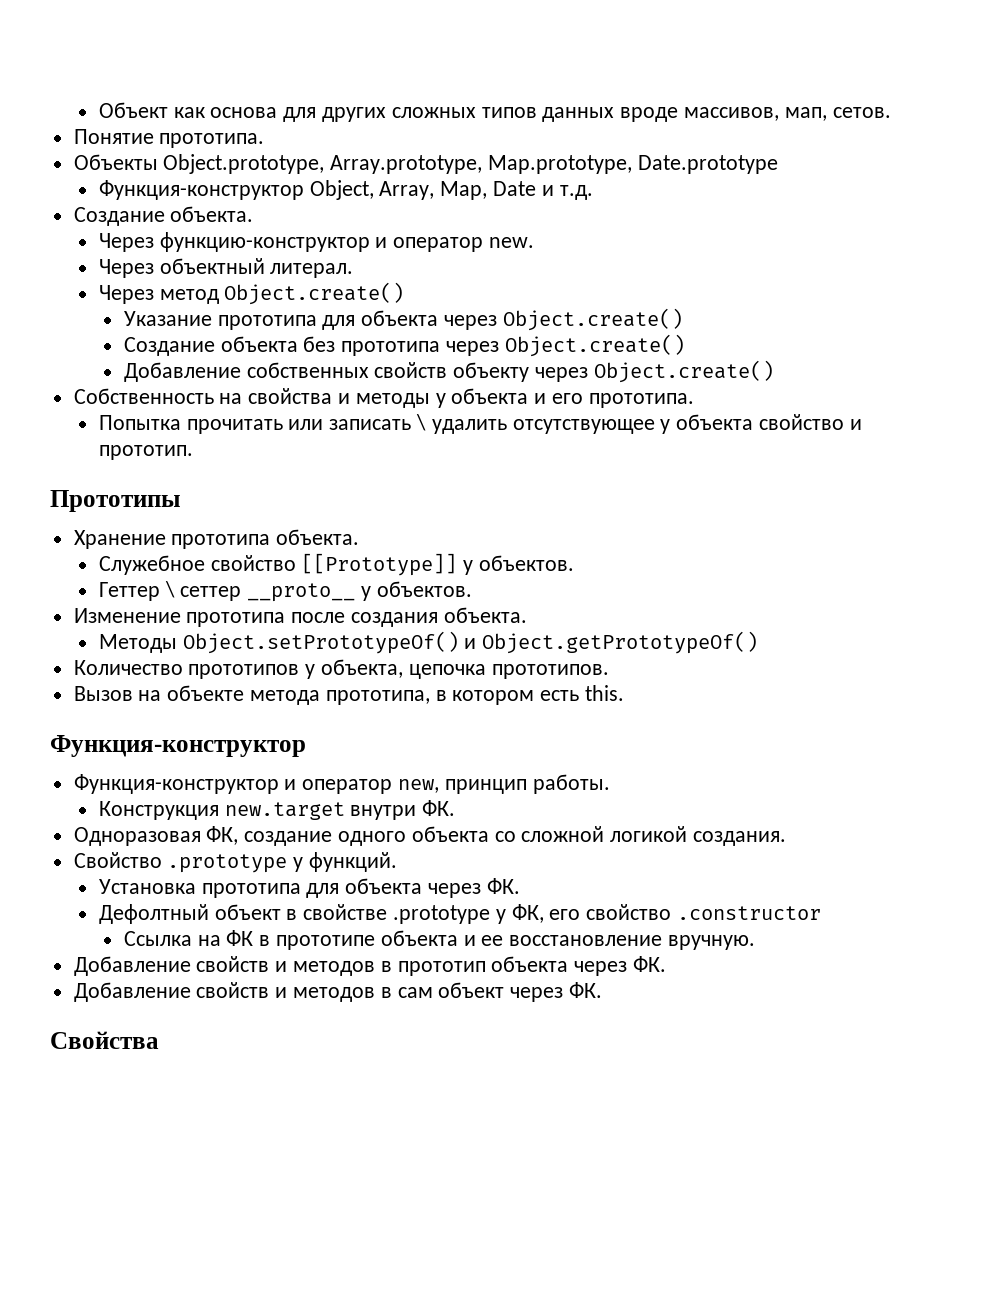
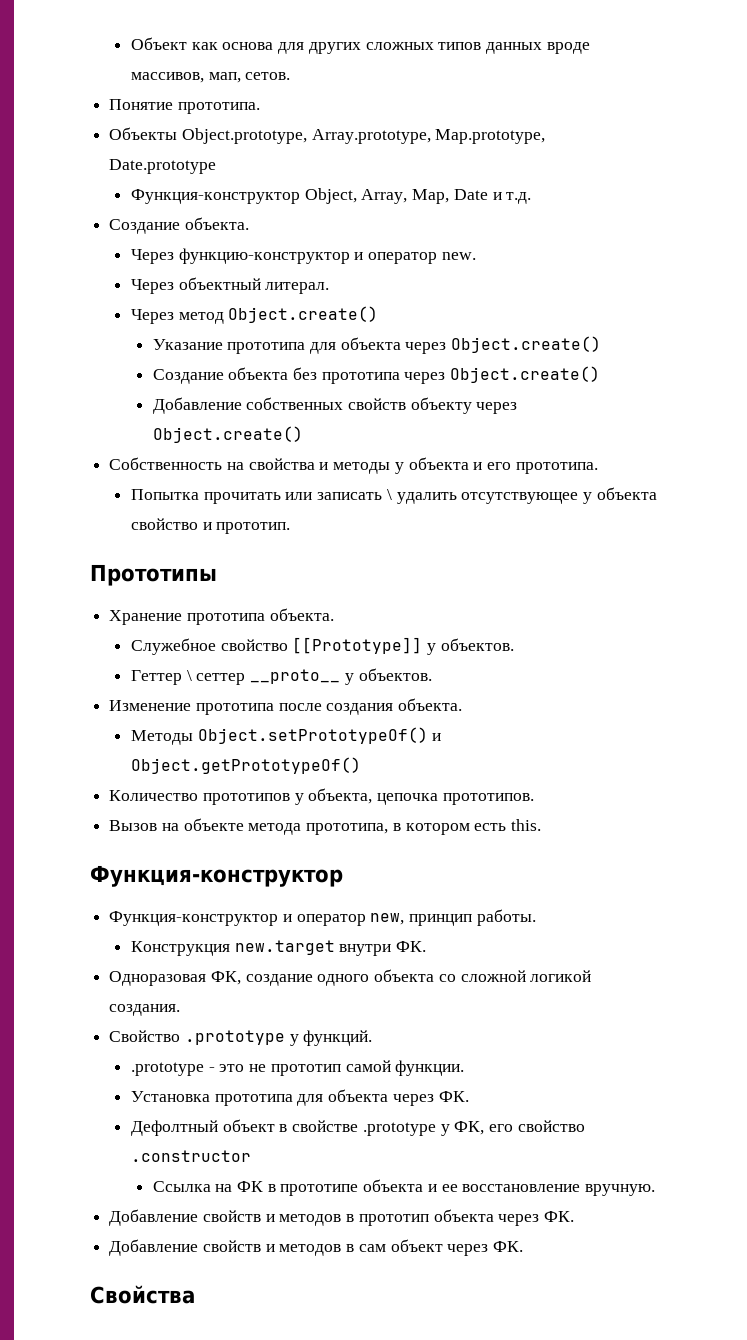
+ .prototype - это не прототип самой функции.

